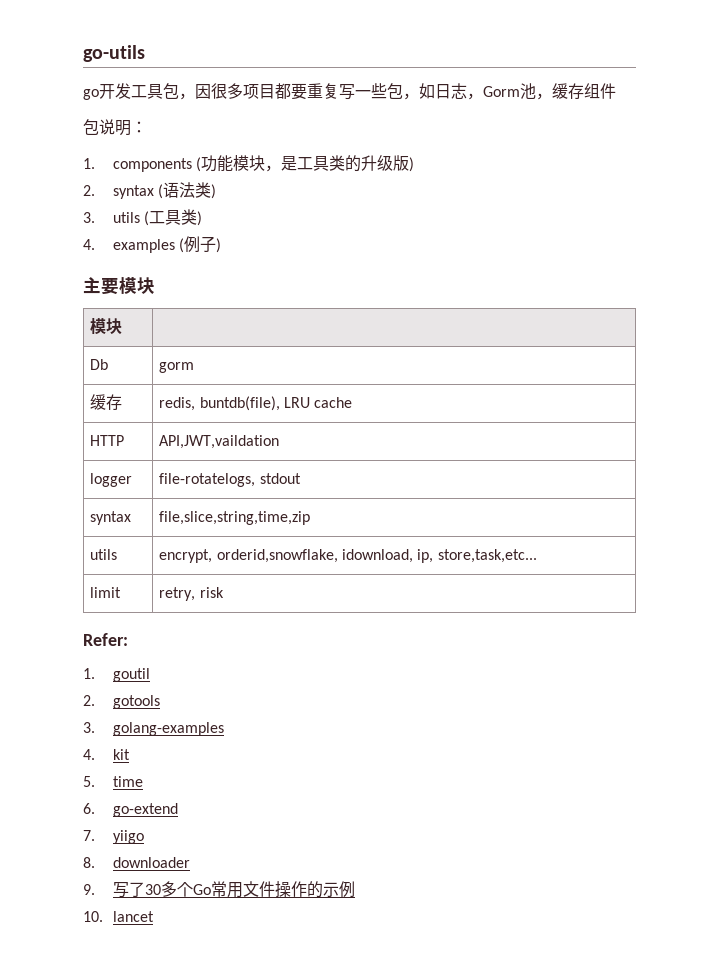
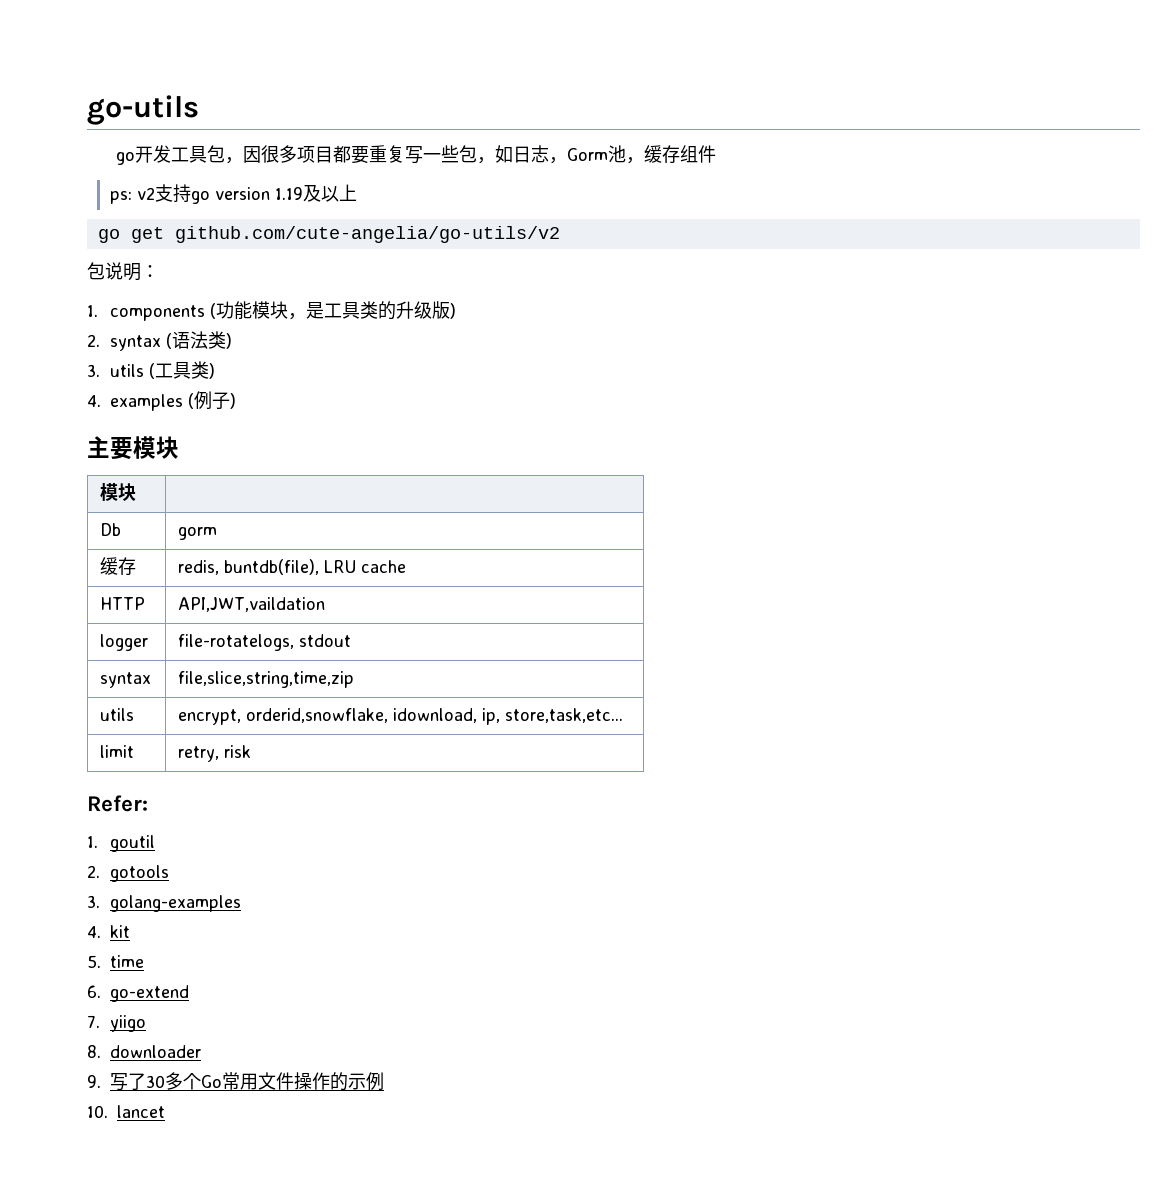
+ ps: v2支持go version 1.19及以上
+ go get github.com/cute-angelia/go-utils/v2

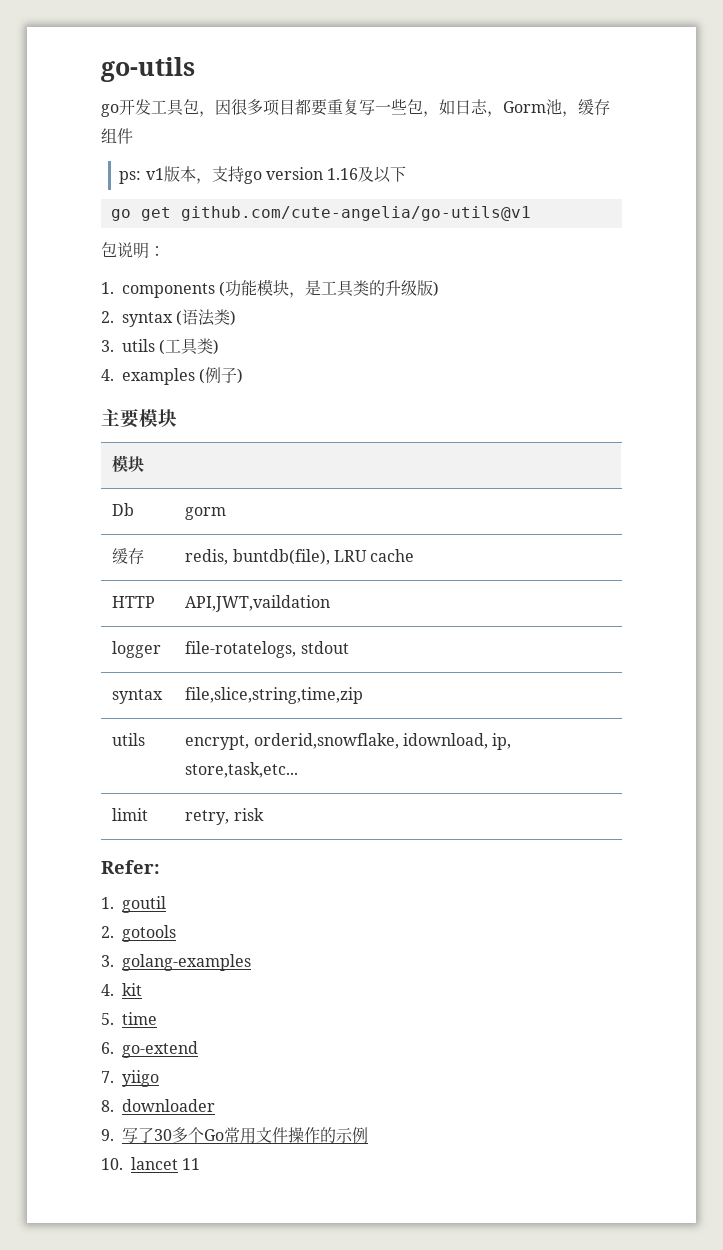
- ps: v2支持go version 1.19及以上
+ ps: v1版本，支持go version 1.16及以下
- go get github.com/cute-angelia/go-utils/v2
+ go get github.com/cute-angelia/go-utils@v1
- 10. lancet
+ 10. lancet 11

